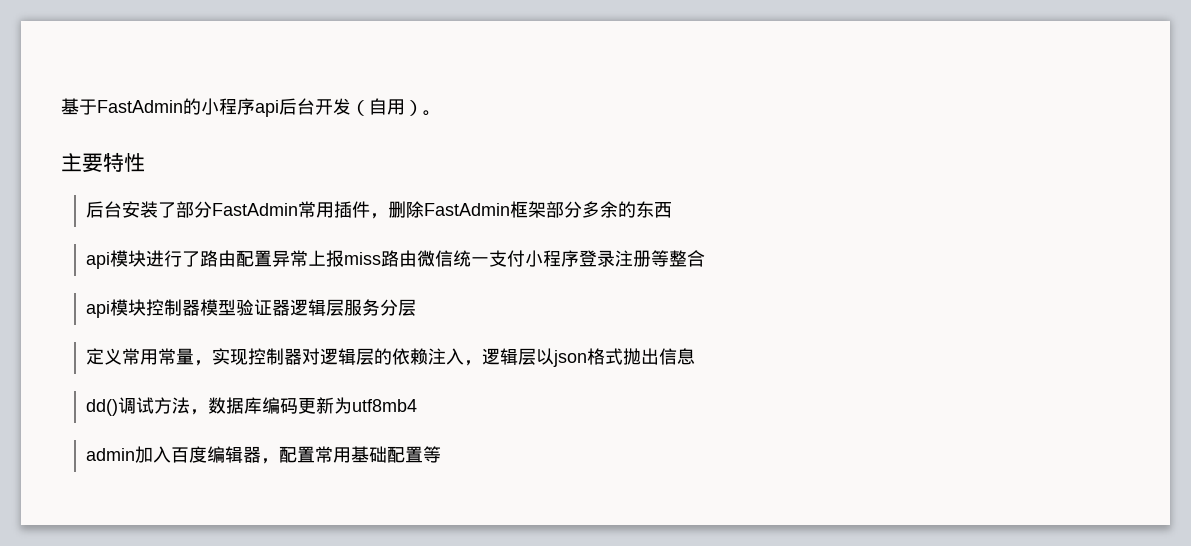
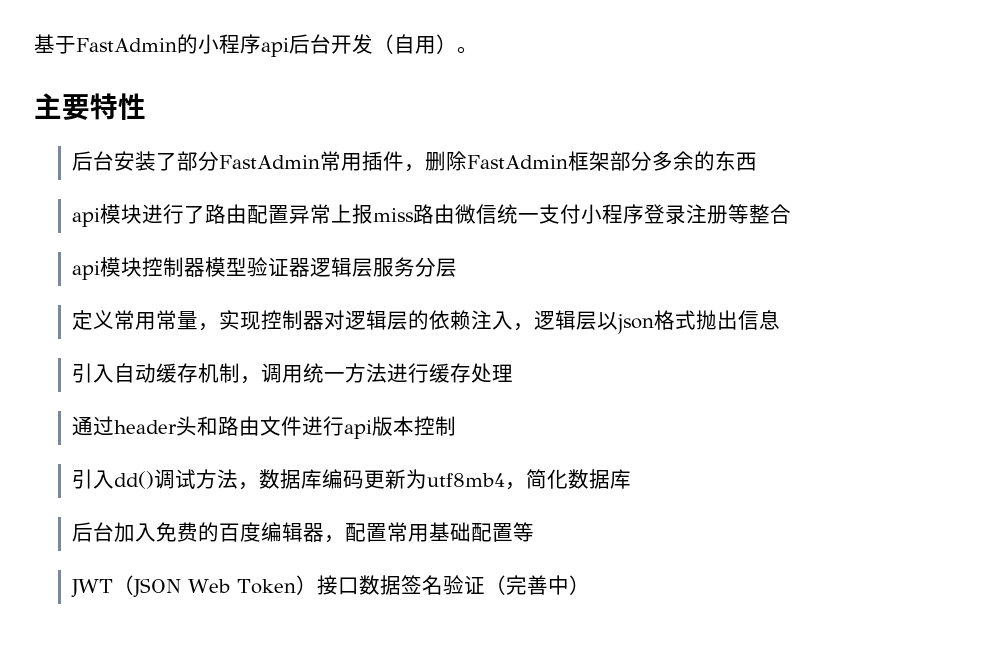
- dd()调试方法，数据库编码更新为utf8mb4
- admin加入百度编辑器，配置常用基础配置等
+ 引入自动缓存机制，调用统一方法进行缓存处理
+ 通过header头和路由文件进行api版本控制
+ 引入dd()调试方法，数据库编码更新为utf8mb4，简化数据库
+ 后台加入免费的百度编辑器，配置常用基础配置等
+ JWT（JSON Web Token）接口数据签名验证（完善中）

